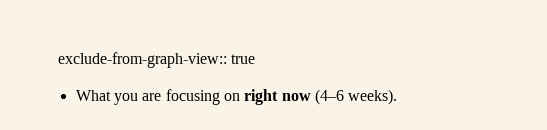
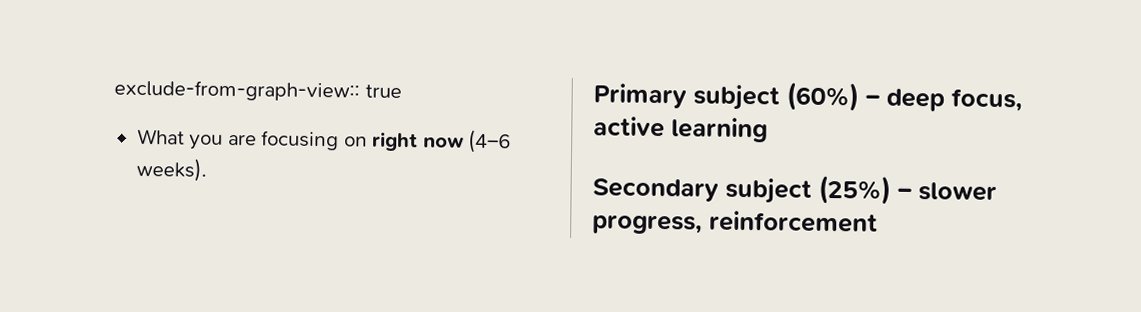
+ Primary subject (60%) – deep focus, active learning
+ Secondary subject (25%) – slower progress, reinforcement

